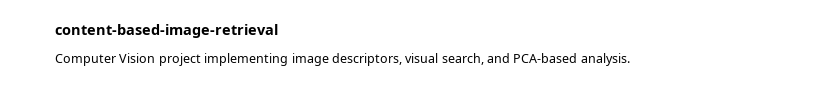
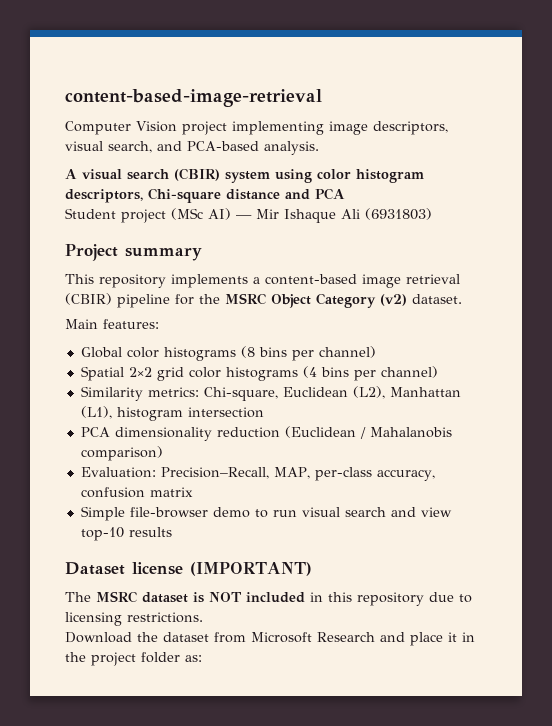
+ A visual search (CBIR) system using color histogram descriptors, Chi-square distance and PCA
+ Student project (MSc AI) — Mir Ishaque Ali (6931803)
+ Project summary
+ This repository implements a content-based image retrieval (CBIR) pipeline for the MSRC Object Category (v2) dataset.
+ Main features:
+ Global color histograms (8 bins per channel)
+ Spatial 2×2 grid color histograms (4 bins per channel)
+ Similarity metrics: Chi-square, Euclidean (L2), Manhattan (L1), histogram intersection
+ PCA dimensionality reduction (Euclidean / Mahalanobis comparison)
+ Evaluation: Precision–Recall, MAP, per-class accuracy, confusion matrix
+ Simple file-browser demo to run visual search and view top-10 results
+ Dataset license (IMPORTANT)
+ The MSRC dataset is NOT included in this repository due to licensing restrictions.
+ Download the dataset from Microsoft Research and place it in the project folder as:

